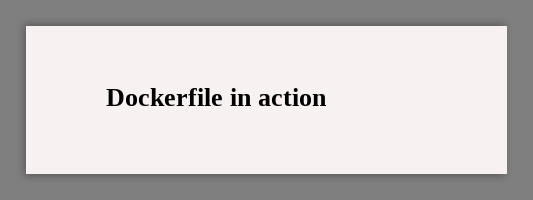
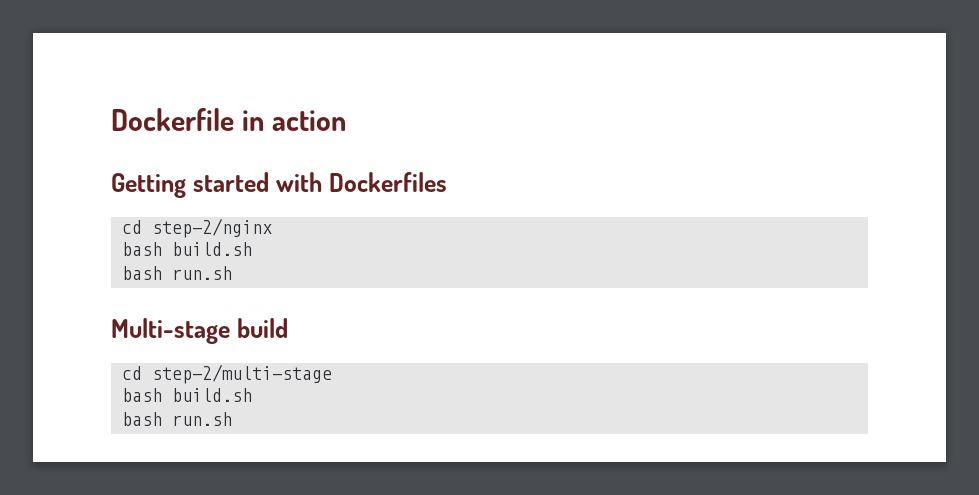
+ Getting started with Dockerfiles
+ cd step-2/nginx
+ bash build.sh
+ bash run.sh
+ Multi-stage build
+ cd step-2/multi-stage
+ bash build.sh
+ bash run.sh

